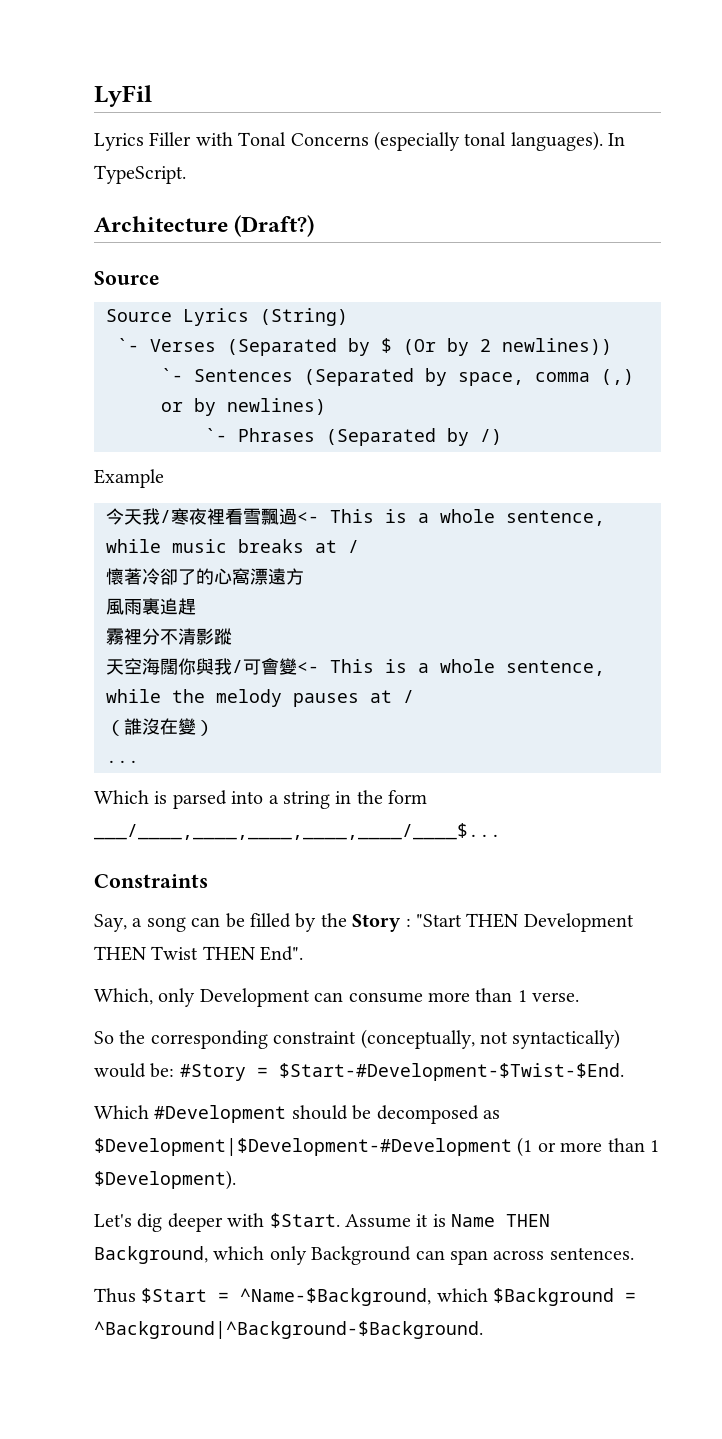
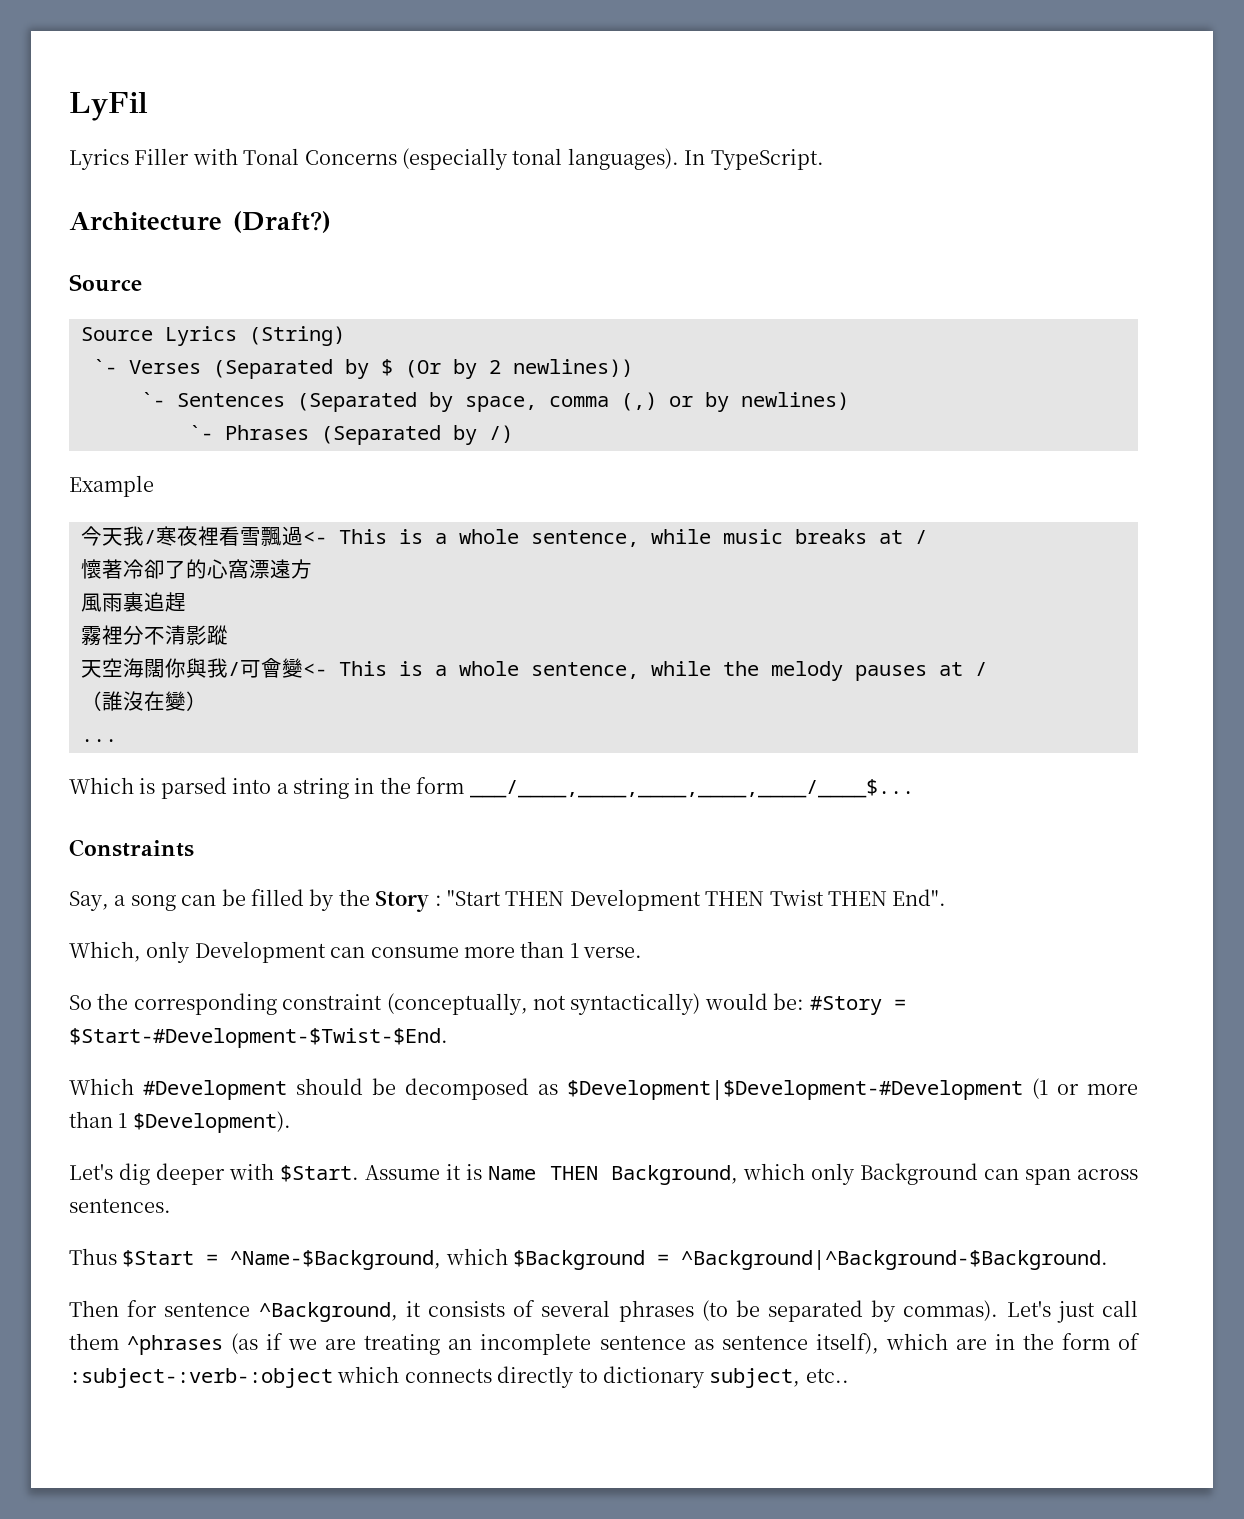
+ Then for sentence ^Background, it consists of several phrases (to be separated by commas). Let's just call them ^phrases (as if we are treating an incomplete sentence as sentence itself), which are in the form of :subject-:verb-:object which connects directly to dictionary subject, etc..

